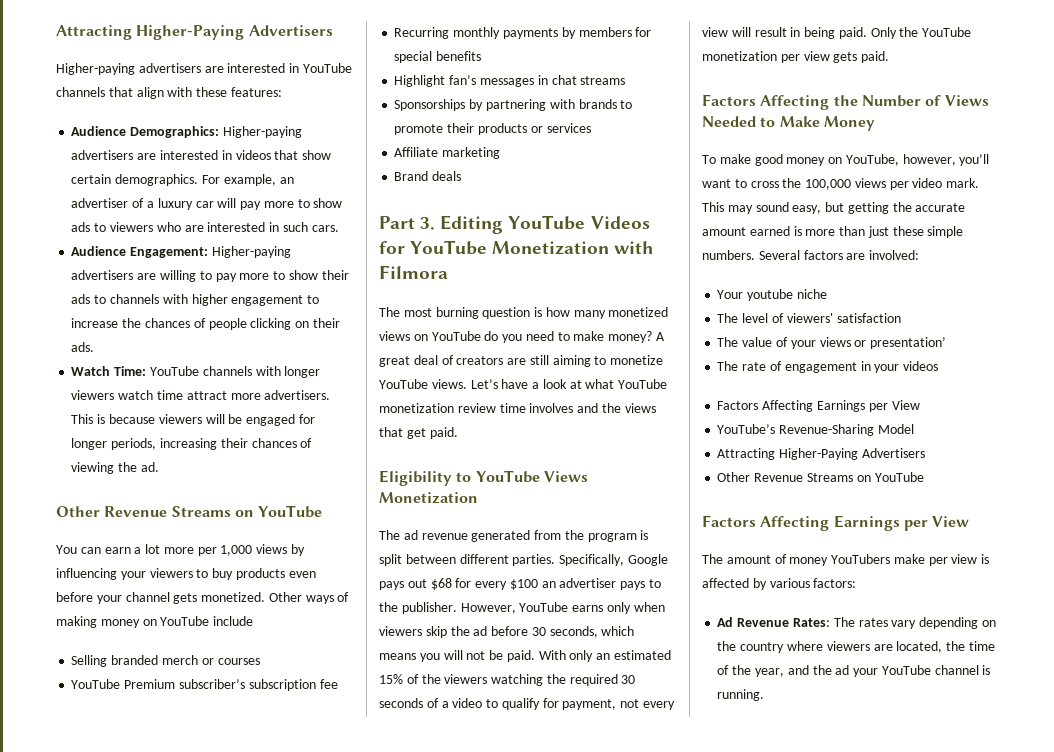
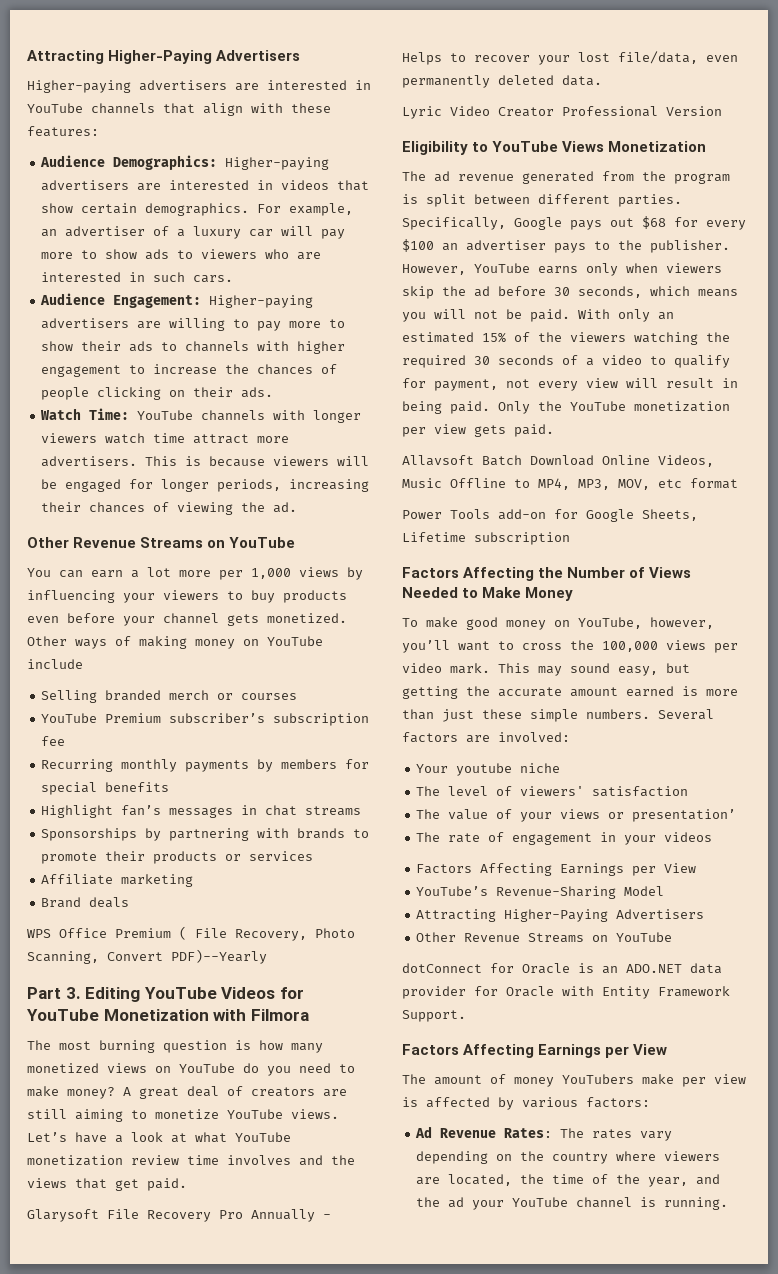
+ WPS Office Premium ( File Recovery, Photo Scanning, Convert PDF)--Yearly
+ Glarysoft File Recovery Pro Annually - Helps to recover your lost file/data, even permanently deleted data.
+ Lyric Video Creator Professional Version
+ Allavsoft Batch Download Online Videos, Music Offline to MP4, MP3, MOV, etc format
+ Power Tools add-on for Google Sheets, Lifetime subscription
+ dotConnect for Oracle is an ADO.NET data provider for Oracle with Entity Framework Support.

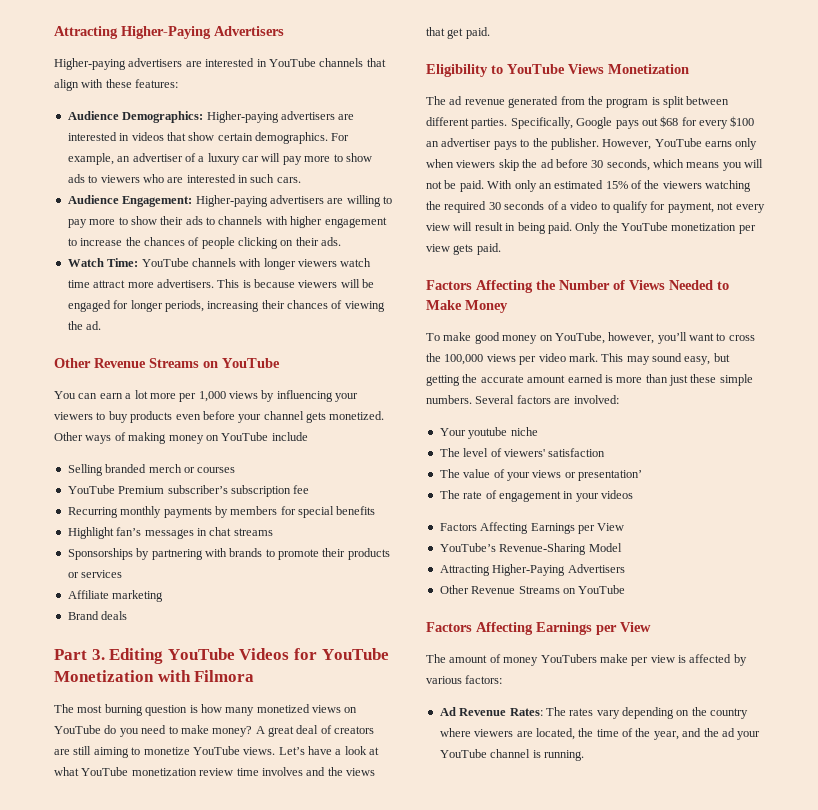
- WPS Office Premium ( File Recovery, Photo Scanning, Convert PDF)--Yearly
- Glarysoft File Recovery Pro Annually - Helps to recover your lost file/data, even permanently deleted data.
- Lyric Video Creator Professional Version
- Allavsoft Batch Download Online Videos, Music Offline to MP4, MP3, MOV, etc format
- Power Tools add-on for Google Sheets, Lifetime subscription
- dotConnect for Oracle is an ADO.NET data provider for Oracle with Entity Framework Support.

